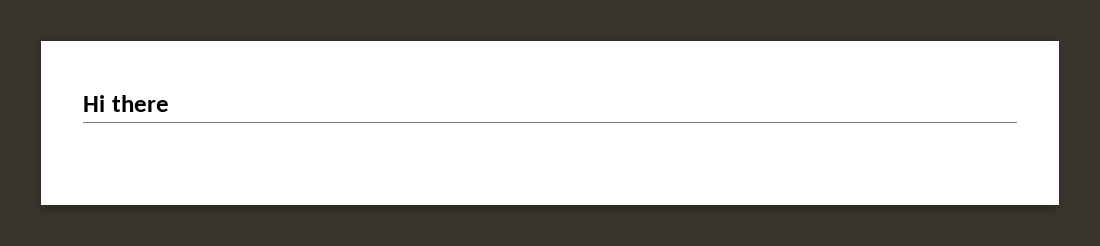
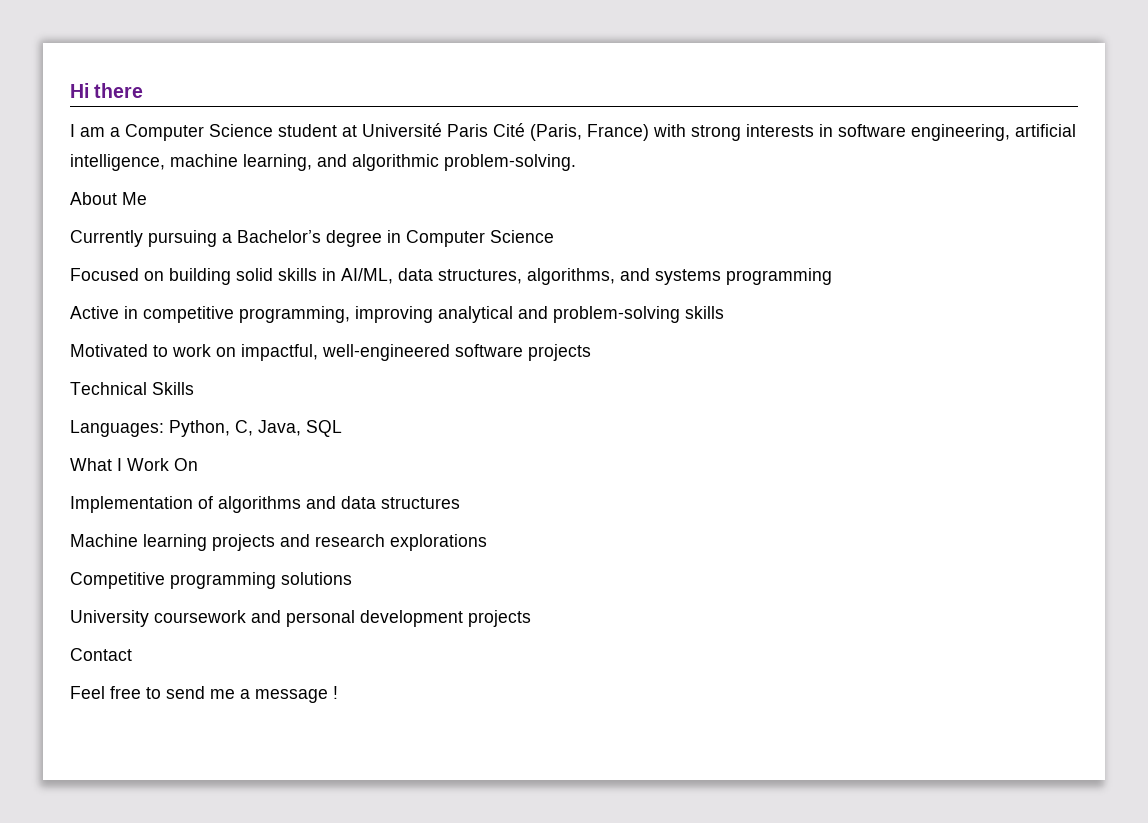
+ I am a Computer Science student at Université Paris Cité (Paris, France) with strong interests in software engineering, artificial intelligence, machine learning, and algorithmic problem-solving.
+ About Me
+ Currently pursuing a Bachelor’s degree in Computer Science
+ Focused on building solid skills in AI/ML, data structures, algorithms, and systems programming
+ Active in competitive programming, improving analytical and problem-solving skills
+ Motivated to work on impactful, well-engineered software projects
+ Technical Skills
+ Languages: Python, C, Java, SQL
+ What I Work On
+ Implementation of algorithms and data structures
+ Machine learning projects and research explorations
+ Competitive programming solutions
+ University coursework and personal development projects
+ Contact
+ Feel free to send me a message !

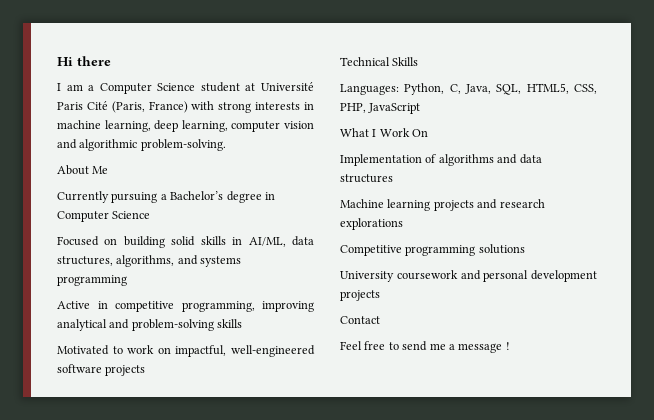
- I am a Computer Science student at Université Paris Cité (Paris, France) with strong interests in software engineering, artificial intelligence, machine learning, and algorithmic problem-solving.
+ I am a Computer Science student at Université Paris Cité (Paris, France) with strong interests in machine learning, deep learning, computer vision and algorithmic problem-solving.
- Languages: Python, C, Java, SQL
+ Languages: Python, C, Java, SQL, HTML5, CSS, PHP, JavaScript

